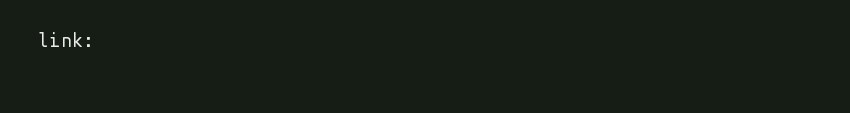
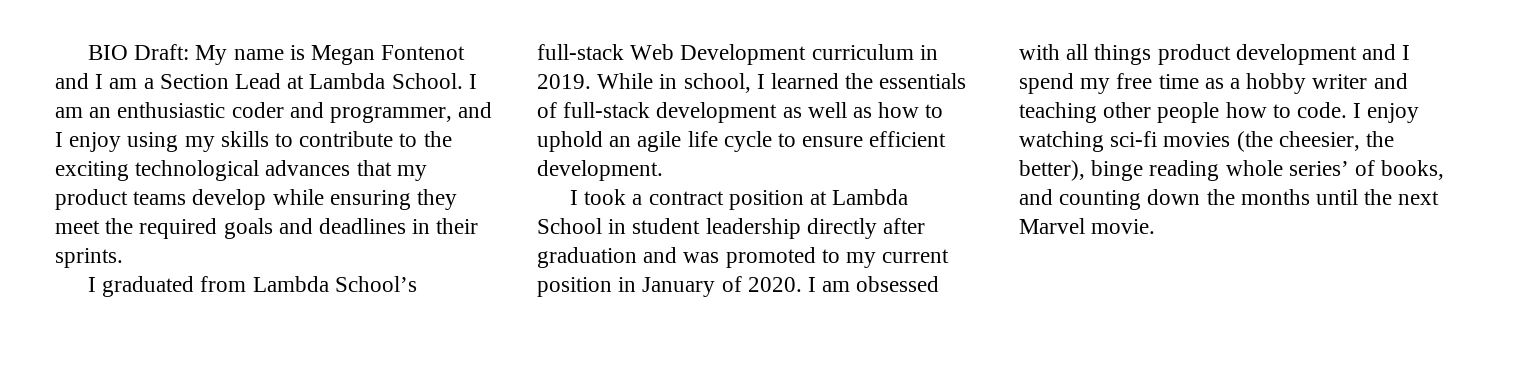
- link:
+ BIO Draft: My name is Megan Fontenot and I am a Section Lead at Lambda School. I am an enthusiastic coder and programmer, and I enjoy using my skills to contribute to the exciting technological advances that my product teams develop while ensuring they meet the required goals and deadlines in their sprints.
+ I graduated from Lambda School’s full-stack Web Development curriculum in 2019. While in school, I learned the essentials of full-stack development as well as how to uphold an agile life cycle to ensure efficient development.
+ I took a contract position at Lambda School in student leadership directly after graduation and was promoted to my current position in January of 2020. I am obsessed with all things product development and I spend my free time as a hobby writer and teaching other people how to code. I enjoy watching sci-fi movies (the cheesier, the better), binge reading whole series’ of books, and counting down the months until the next Marvel movie.

